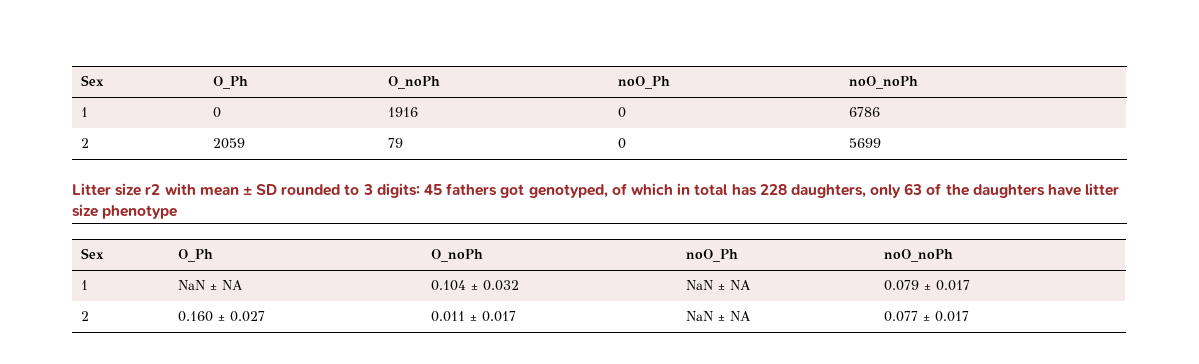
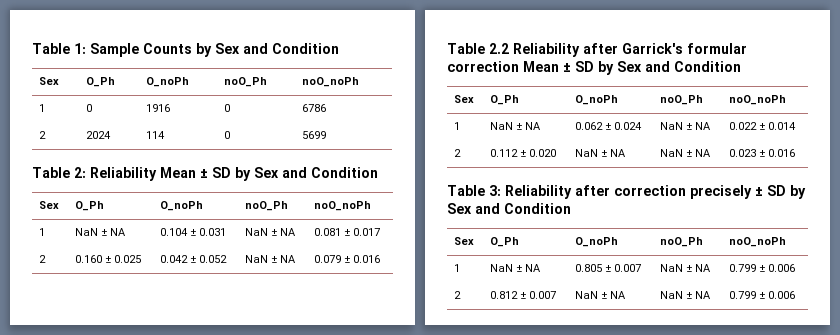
+ Table 1: Sample Counts by Sex and Condition
- 2 | 2059 | 79 | 0 | 5699
+ 2 | 2024 | 114 | 0 | 5699
- Litter size r2 with mean ± SD rounded to 3 digits: 45 fathers got genotyped, of which in total has 228 daughters, only 63 of the daughters have litter size phenotype
+ Table 2: Reliability Mean ± SD by Sex and Condition
- 1 | NaN ± NA | 0.104 ± 0.032 | NaN ± NA | 0.079 ± 0.017
- 2 | 0.160 ± 0.027 | 0.011 ± 0.017 | NaN ± NA | 0.077 ± 0.017
+ 1 | NaN ± NA | 0.104 ± 0.031 | NaN ± NA | 0.081 ± 0.017
+ 2 | 0.160 ± 0.025 | 0.042 ± 0.052 | NaN ± NA | 0.079 ± 0.016
+ Table 2.2 Reliability after Garrick's formular correction Mean ± SD by Sex and Condition
+ Sex | O_Ph | O_noPh | noO_Ph | noO_noPh
+ 1 | NaN ± NA | 0.062 ± 0.024 | NaN ± NA | 0.022 ± 0.014
+ 2 | 0.112 ± 0.020 | NaN ± NA | NaN ± NA | 0.023 ± 0.016
+ Table 3: Reliability after correction precisely ± SD by Sex and Condition
+ Sex | O_Ph | O_noPh | noO_Ph | noO_noPh
+ 1 | NaN ± NA | 0.805 ± 0.007 | NaN ± NA | 0.799 ± 0.006
+ 2 | 0.812 ± 0.007 | NaN ± NA | NaN ± NA | 0.799 ± 0.006

